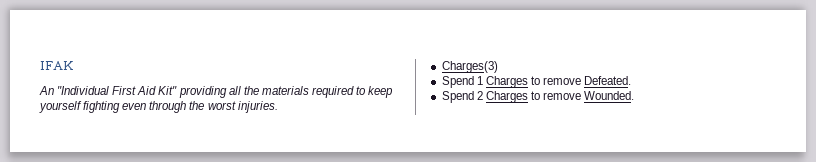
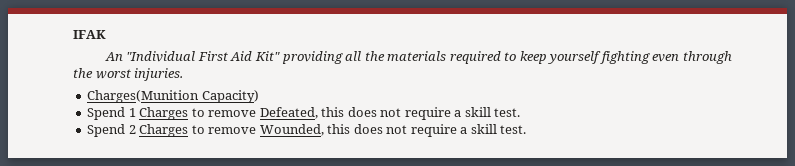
- Charges(3)
+ Charges(Munition Capacity)
- Spend 1 Charges to remove Defeated.
+ Spend 1 Charges to remove Defeated, this does not require a skill test.
- Spend 2 Charges to remove Wounded.
+ Spend 2 Charges to remove Wounded, this does not require a skill test.

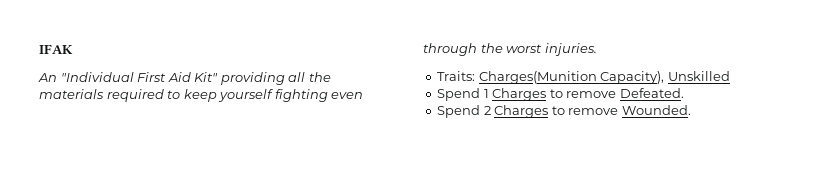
- Charges(Munition Capacity)
+ Traits: Charges(Munition Capacity), Unskilled
- Spend 1 Charges to remove Defeated, this does not require a skill test.
+ Spend 1 Charges to remove Defeated.
- Spend 2 Charges to remove Wounded, this does not require a skill test.
+ Spend 2 Charges to remove Wounded.

